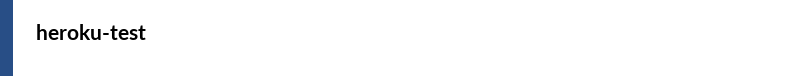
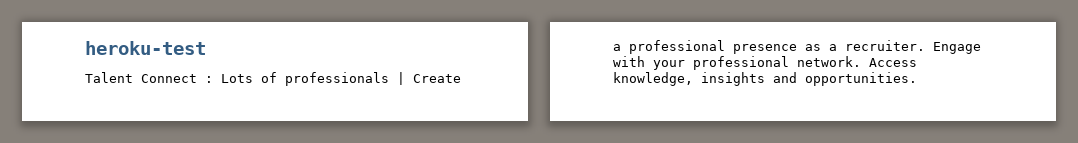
+ Talent Connect : Lots of professionals | Create a professional presence as a recruiter. Engage with your professional network. Access knowledge, insights and opportunities.

